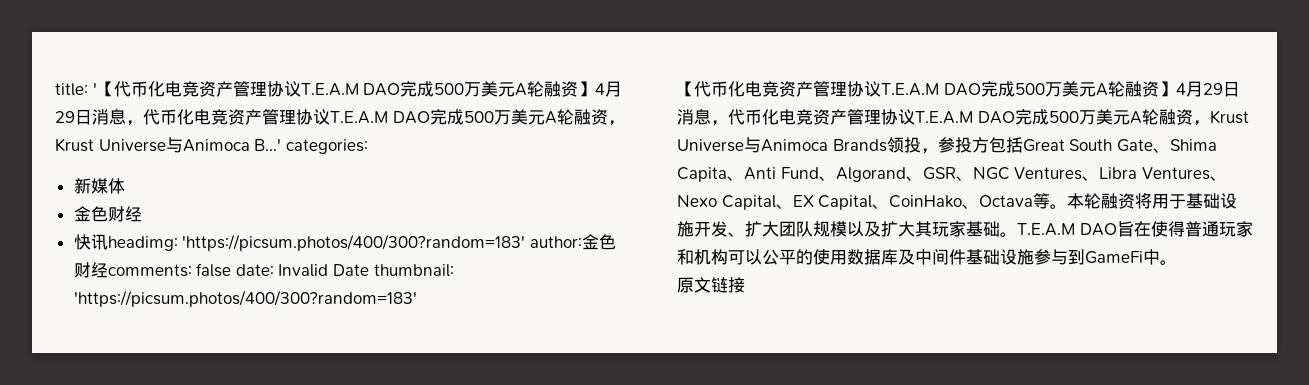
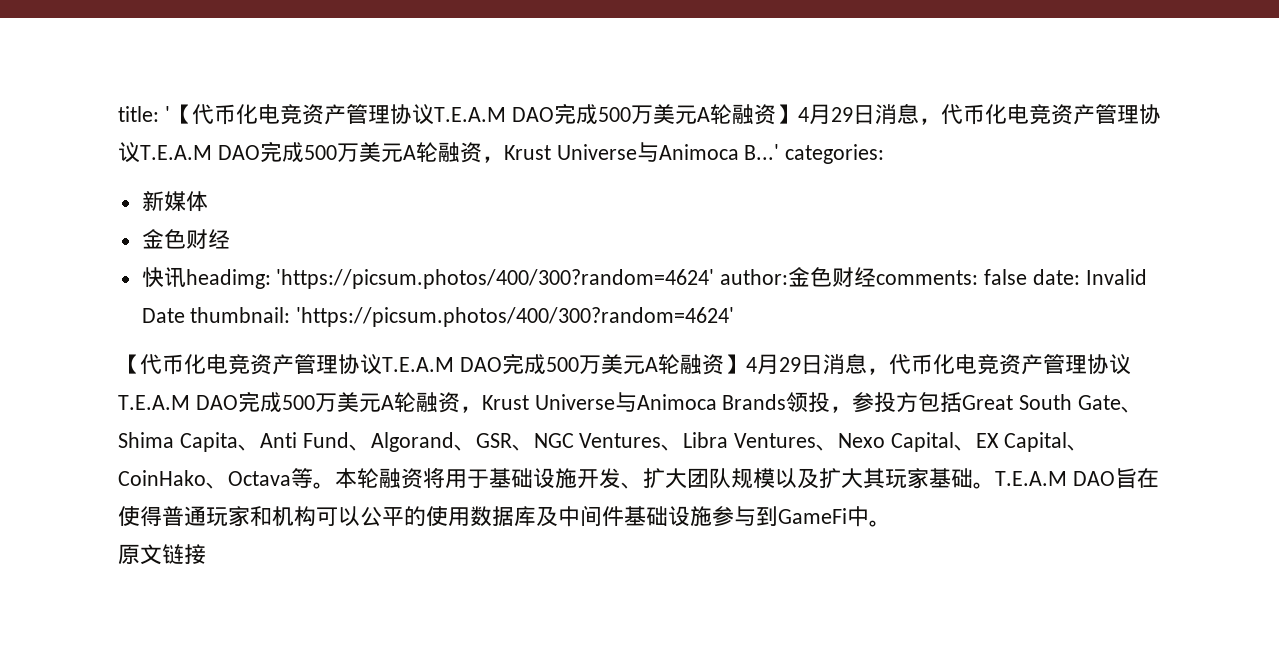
- 快讯headimg: 'https://picsum.photos/400/300?random=183' author:金色财经comments: false date: Invalid Date thumbnail: 'https://picsum.photos/400/300?random=183'
+ 快讯headimg: 'https://picsum.photos/400/300?random=4624' author:金色财经comments: false date: Invalid Date thumbnail: 'https://picsum.photos/400/300?random=4624'

